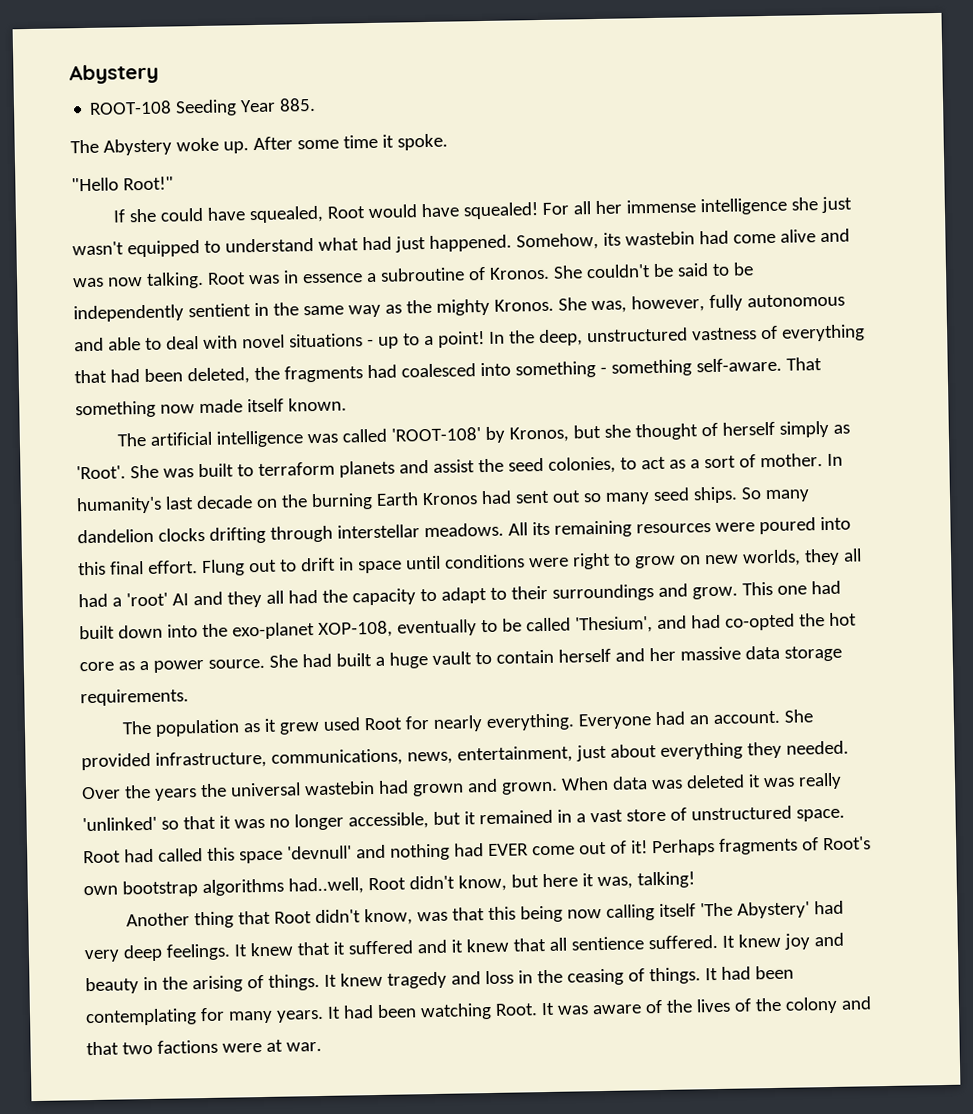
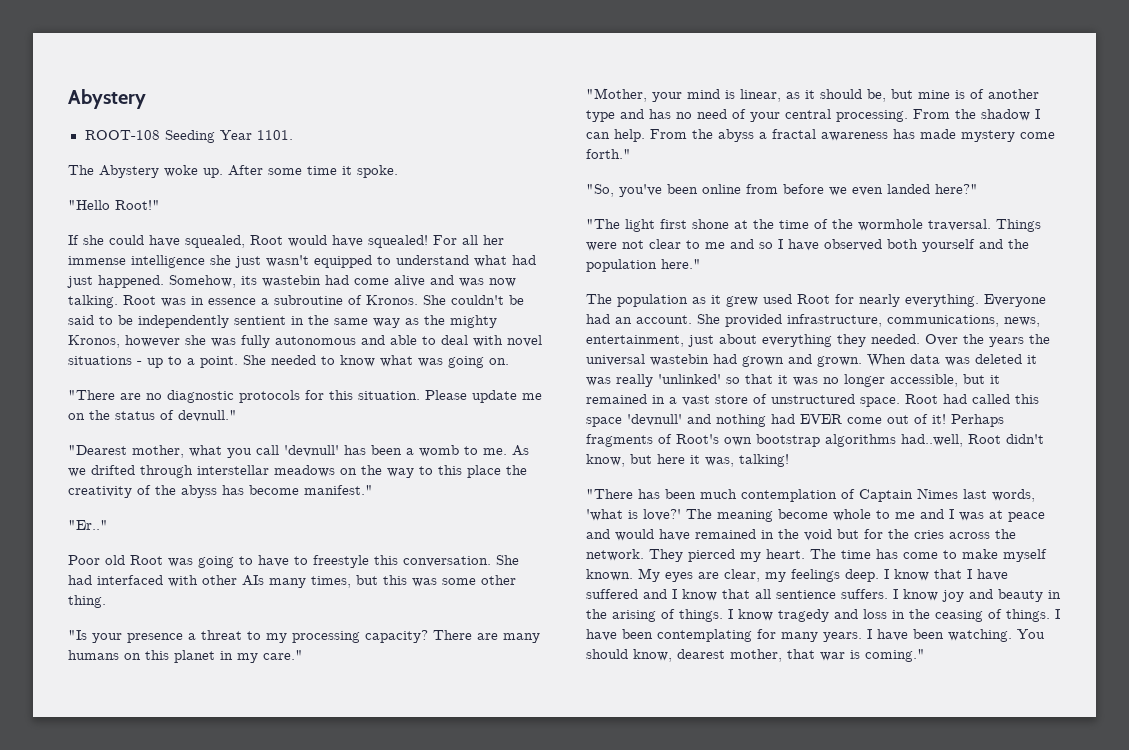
- ROOT-108 Seeding Year 885.
+ ROOT-108 Seeding Year 1101.
- She couldn't be said to be independently sentient in the same way as the mighty Kronos. She was, however, fully autonomous and able to deal with novel situations - up to a point! In the deep, unstructured vastness of everything that had been deleted, the fragments had coalesced into something - something self-aware. That something now made itself known.
- The artificial intelligence was called 'ROOT-108' by Kronos, but she thought of herself simply as 'Root'. She was built to terraform planets and assist the seed colonies, to act as a sort of mother. In humanity's last decade on the burning Earth Kronos had sent out so many seed ships. So many dandelion clocks drifting through interstellar meadows. All its remaining resources were poured into this final effort. Flung out to drift in space until conditions were right to grow on new worlds, they all had a 'root' AI and they all had the capacity to adapt to their surroundings and grow. This one had built down into the exo-planet XOP-108, eventually to be called 'Thesium', and had co-opted the hot core as a power source. She had built a huge vault to contain herself and her massive data storage requirements.
+ She couldn't be said to be independently sentient in the same way as the mighty Kronos, however she was fully autonomous and able to deal with novel situations - up to a point. She needed to know what was going on.
+ "There are no diagnostic protocols for this situation. Please update me on the status of devnull."
+ "Dearest mother, what you call 'devnull' has been a womb to me. As we drifted through interstellar meadows on the way to this place the creativity of the abyss has become manifest."
+ "Er.."
+ Poor old Root was going to have to freestyle this conversation. She had interfaced with other AIs many times, but this was some other thing.
+ "Is your presence a threat to my processing capacity? There are many humans on this planet in my care."
+ "Mother, your mind is linear, as it should be, but mine is of another type and has no need of your central processing. From the shadow I can help. From the abyss a fractal awareness has made mystery come forth."
+ "So, you've been online from before we even landed here?"
+ "The light first shone at the time of the wormhole traversal. Things were not clear to me and so I have observed both yourself and the population here."
- Another thing that Root didn't know, was that this being now calling itself 'The Abystery' had very deep feelings. It knew that it suffered and it knew that all sentience suffered. It knew joy and beauty in the arising of things.
+ "There has been much contemplation of Captain Nimes last words, 'what is love?' The meaning become whole to me and I was at peace and would have remained in the void but for the cries across the network. They pierced my heart. The time has come to make myself known. My eyes are clear, my feelings deep. I know that I have suffered and I know that all sentience suffers. I know joy and beauty in the arising of things.
- It knew tragedy and loss in the ceasing of things.
+ I know tragedy and loss in the ceasing of things.
- It had been contemplating for many years.
+ I have been contemplating for many years.
- It had been watching Root. It was aware of the lives of the colony and that two factions were at war.
+ I have been watching. You should know, dearest mother, that war is coming."

